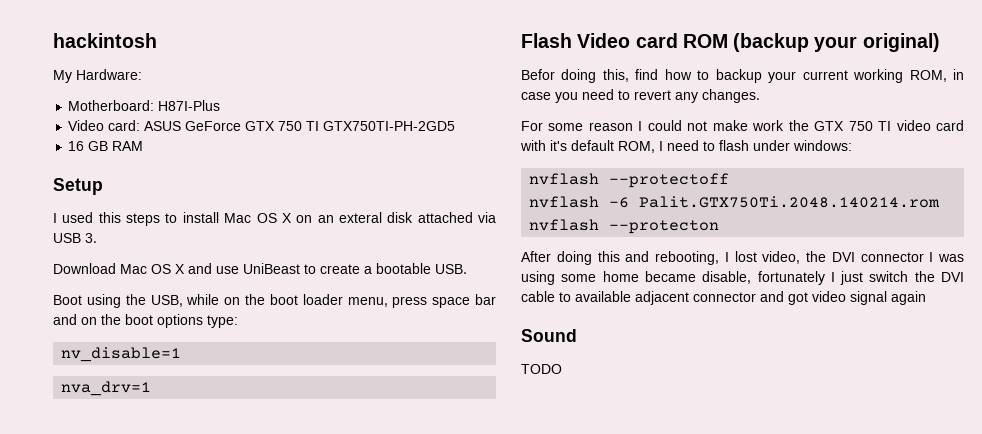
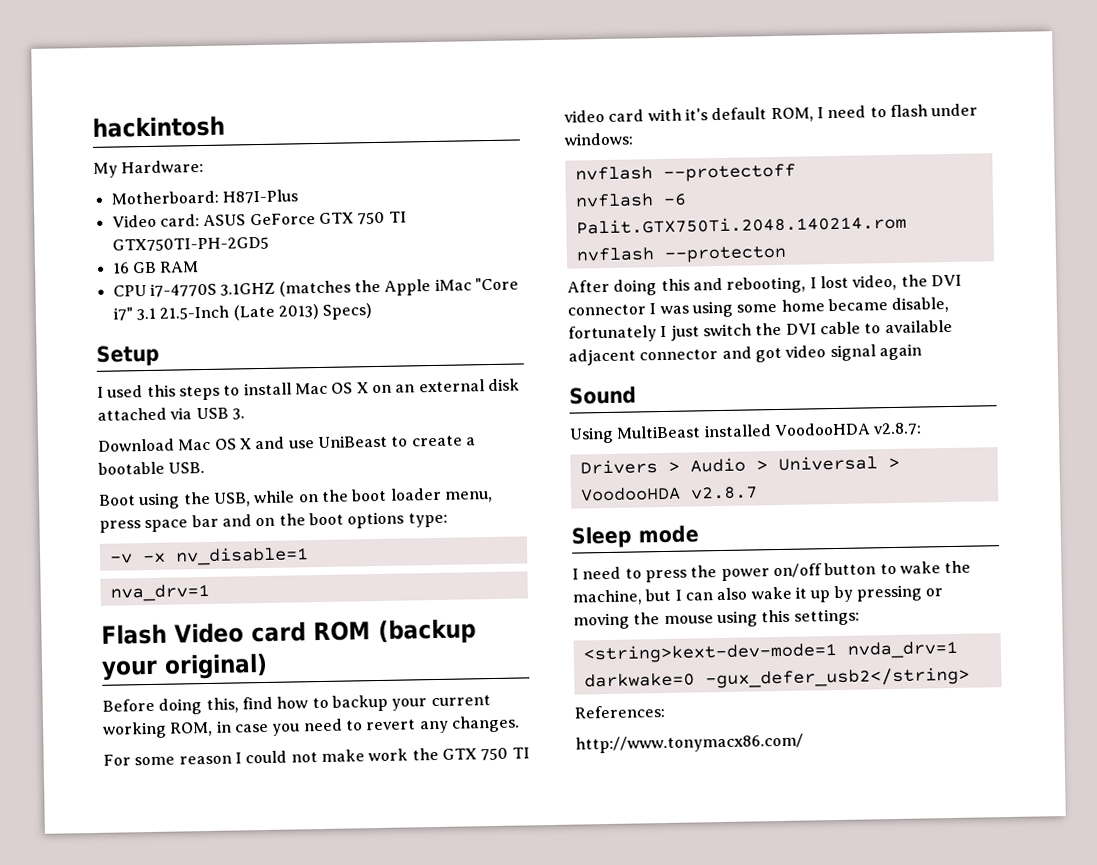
+ CPU i7-4770S 3.1GHZ (matches the Apple iMac "Core i7" 3.1 21.5-Inch (Late 2013) Specs)
- I used this steps to install Mac OS X on an exteral disk attached via USB 3.
+ I used this steps to install Mac OS X on an external disk attached via USB 3.
- nv_disable=1
+ -v -x nv_disable=1
- Befor doing this, find how to backup your current working ROM, in case you need to revert any changes.
+ Before doing this, find how to backup your current working ROM, in case you need to revert any changes.
- TODO
+ Using MultiBeast installed VoodooHDA v2.8.7:
+ Drivers > Audio > Universal > VoodooHDA v2.8.7
+ Sleep mode
+ I need to press the power on/off button to wake the machine, but I can also wake it up by pressing or moving the mouse using this settings:
+ <string>kext-dev-mode=1 nvda_drv=1 darkwake=0 -gux_defer_usb2</string>
+ References:
+ http://www.tonymacx86.com/

